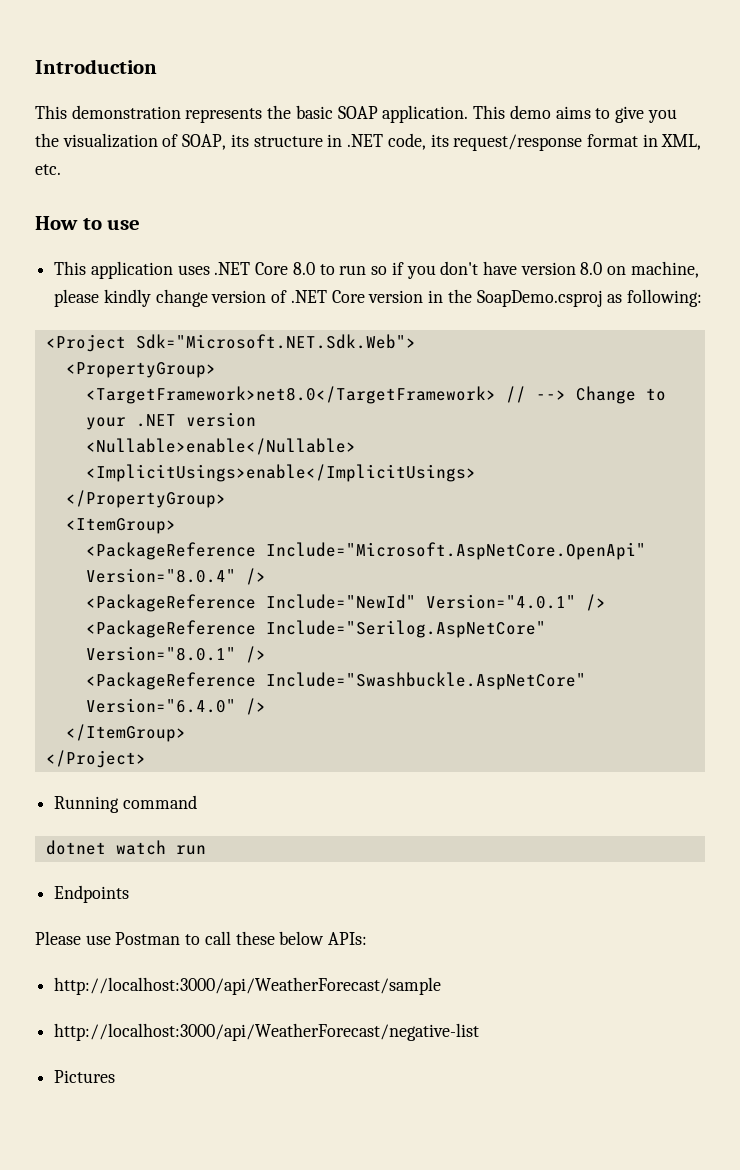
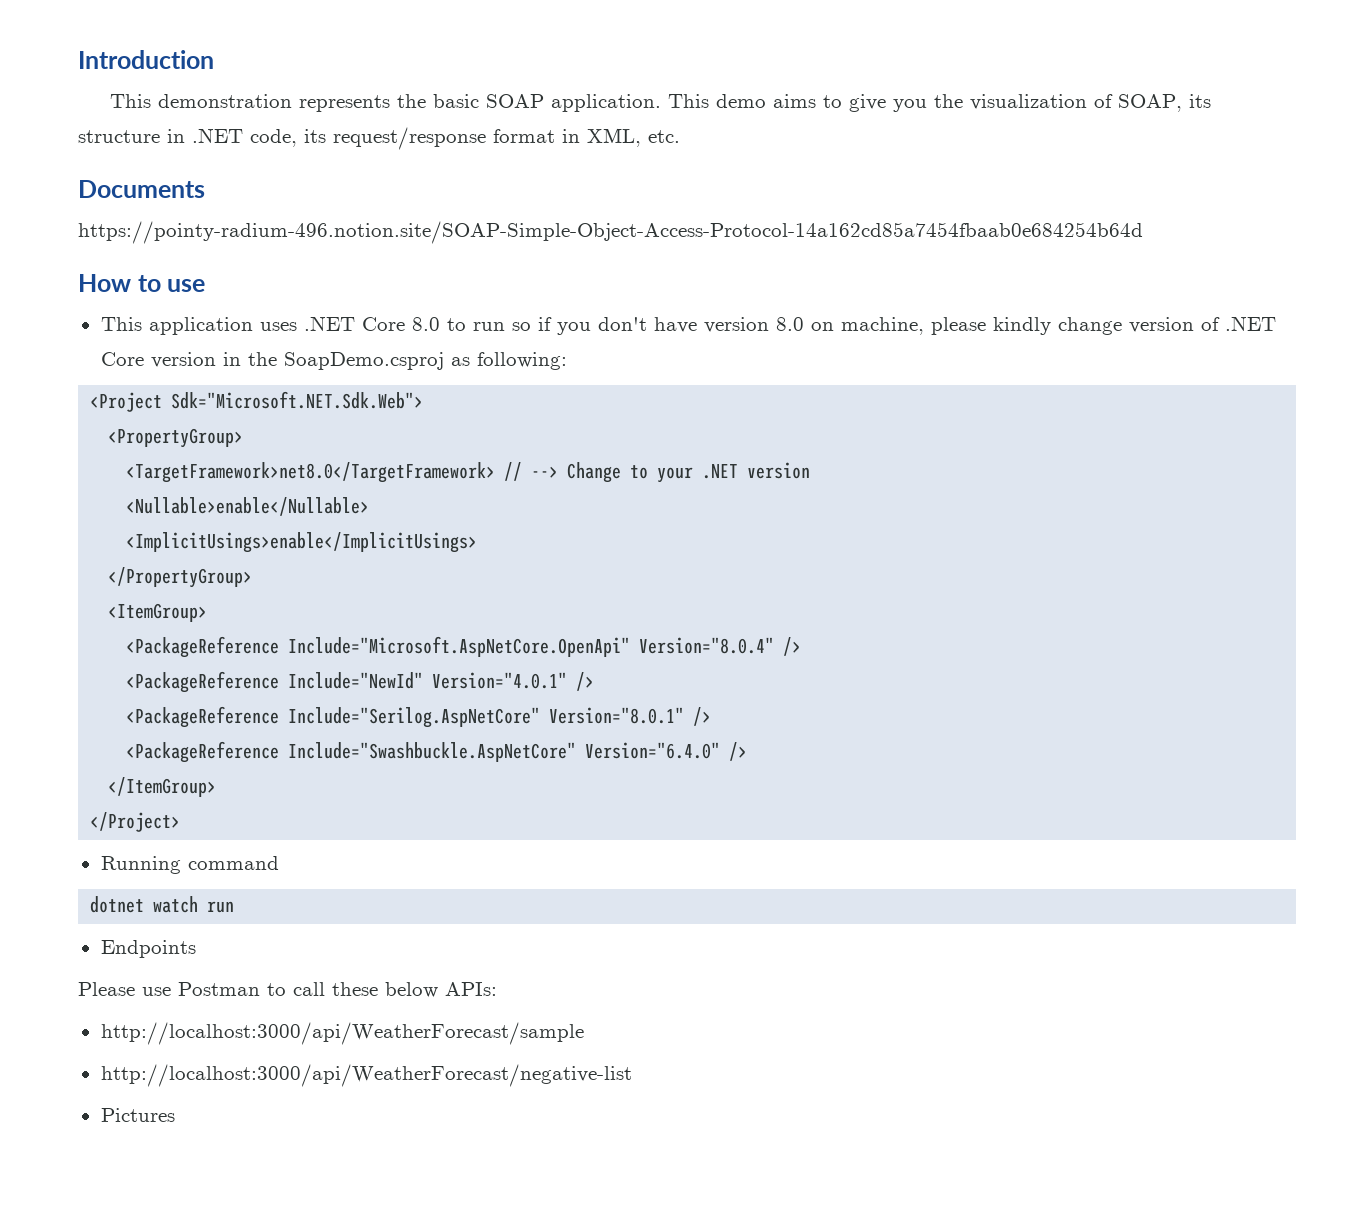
+ Documents
+ https://pointy-radium-496.notion.site/SOAP-Simple-Object-Access-Protocol-14a162cd85a7454fbaab0e684254b64d

